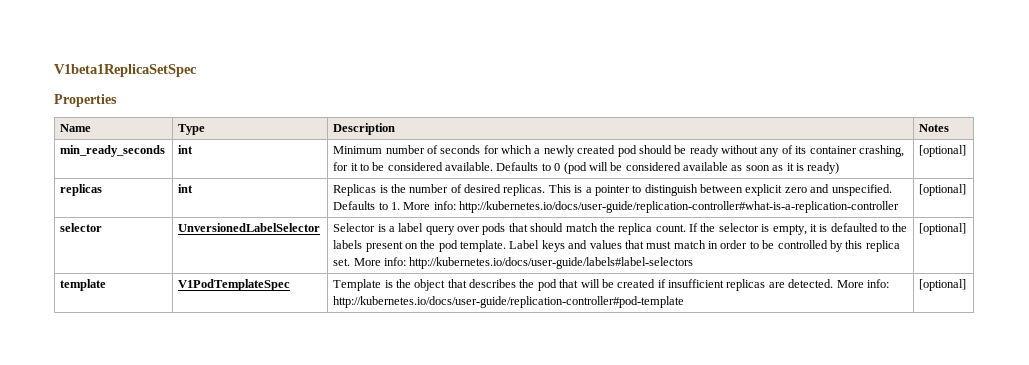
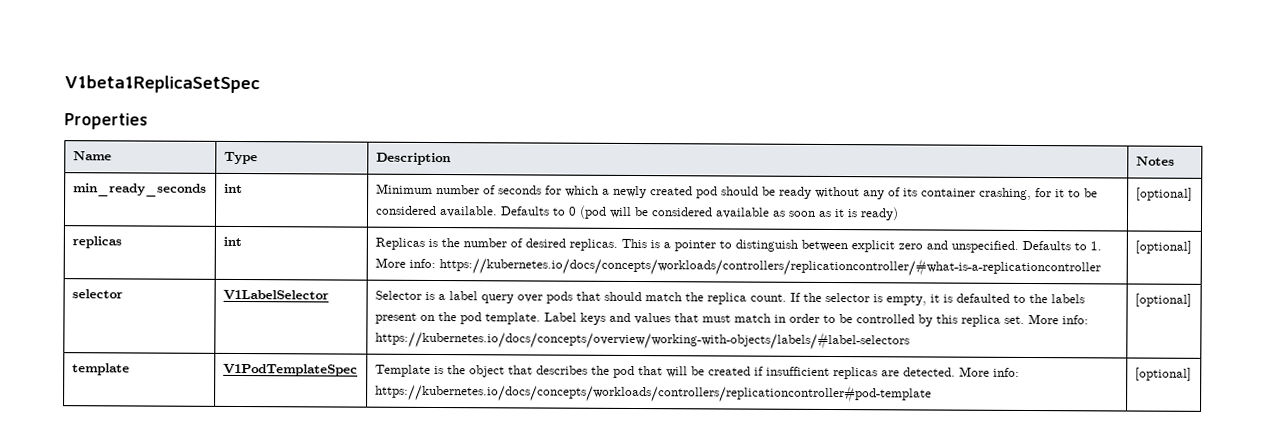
- replicas | int | Replicas is the number of desired replicas. This is a pointer to distinguish between explicit zero and unspecified. Defaults to 1. More info: http://kubernetes.io/docs/user-guide/replication-controller#what-is-a-replication-controller | [optional]
+ replicas | int | Replicas is the number of desired replicas. This is a pointer to distinguish between explicit zero and unspecified. Defaults to 1. More info: https://kubernetes.io/docs/concepts/workloads/controllers/replicationcontroller/#what-is-a-replicationcontroller | [optional]
- UnversionedLabelSelector
+ V1LabelSelector
- More info: http://kubernetes.io/docs/user-guide/labels#label-selectors
+ More info: https://kubernetes.io/docs/concepts/overview/working-with-objects/labels/#label-selectors
- template | V1PodTemplateSpec | Template is the object that describes the pod that will be created if insufficient replicas are detected. More info: http://kubernetes.io/docs/user-guide/replication-controller#pod-template | [optional]
+ template | V1PodTemplateSpec | Template is the object that describes the pod that will be created if insufficient replicas are detected. More info: https://kubernetes.io/docs/concepts/workloads/controllers/replicationcontroller#pod-template | [optional]

